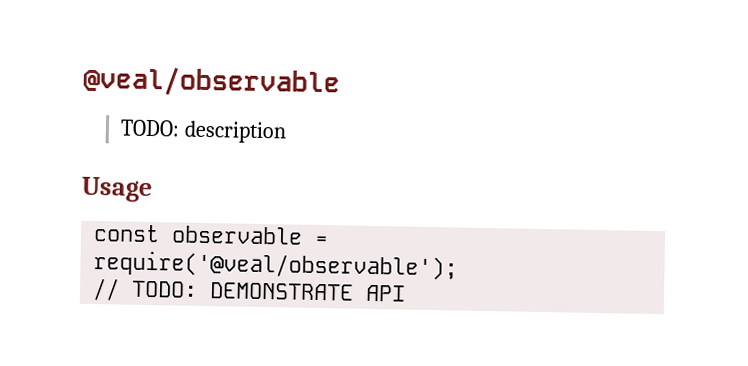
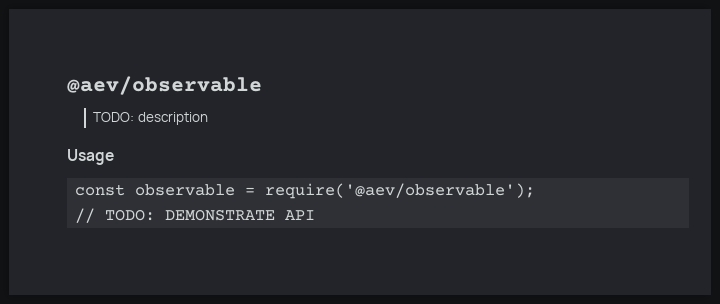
- @veal/observable
+ @aev/observable
- const observable = require('@veal/observable');
+ const observable = require('@aev/observable');

